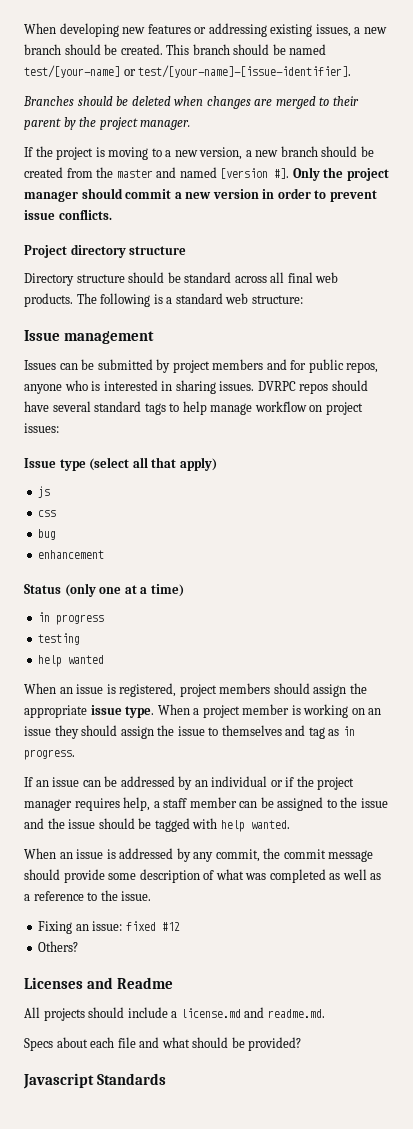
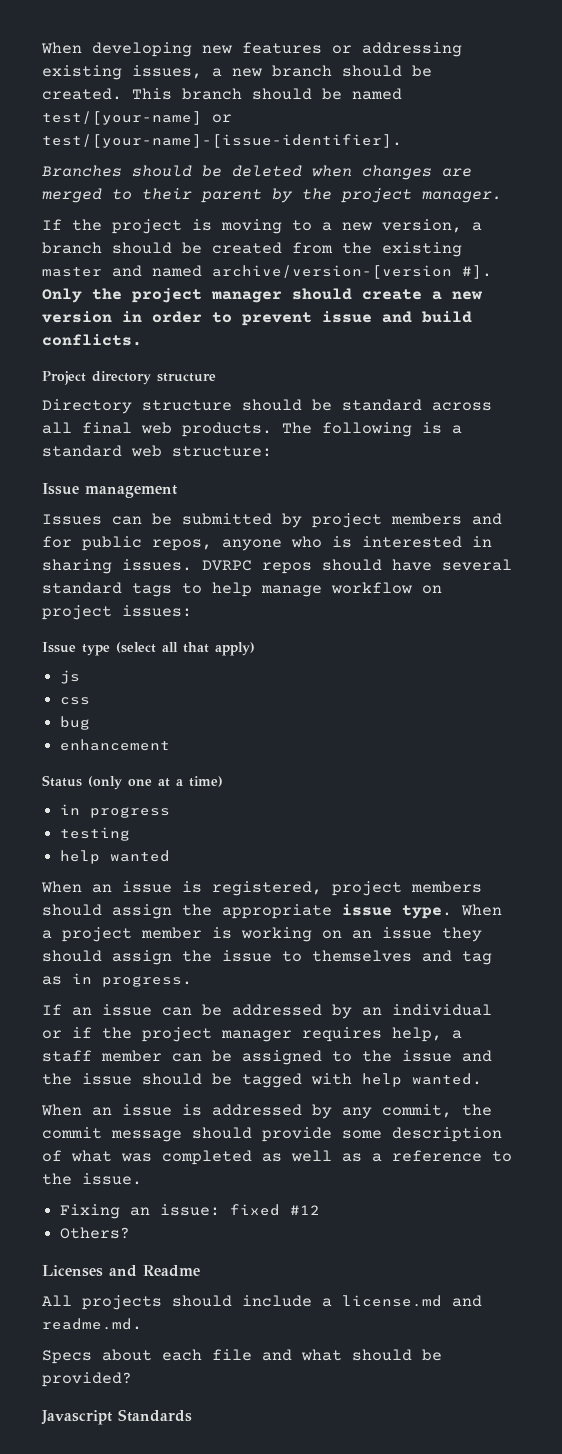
- If the project is moving to a new version, a new branch should be created from the master and named [version #].
+ If the project is moving to a new version, a branch should be created from the existing master and named archive/version-[version #].
- Only the project manager should commit a new version in order to prevent issue conflicts.
+ Only the project manager should create a new version in order to prevent issue and build conflicts.

